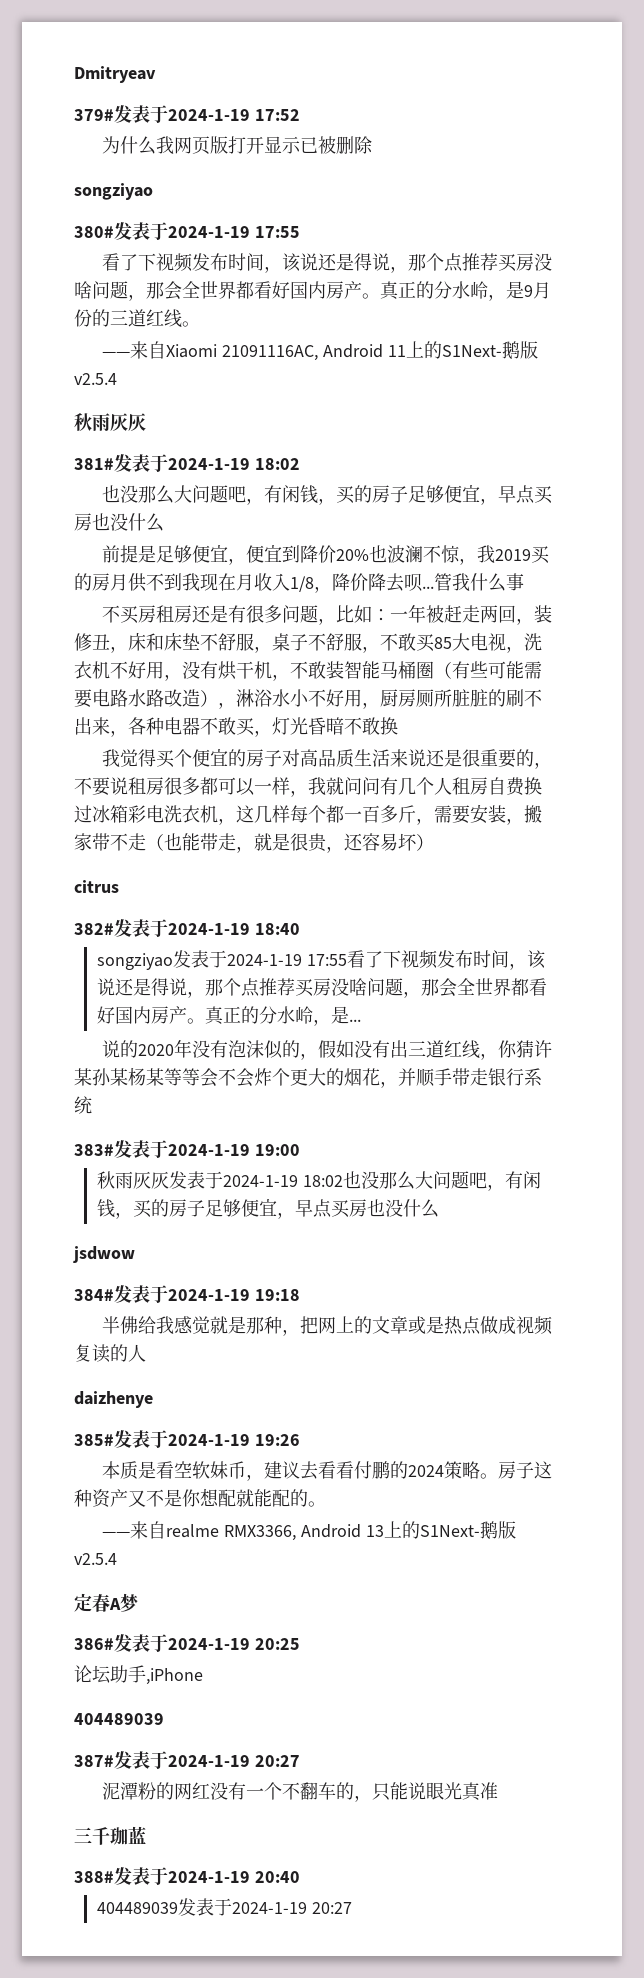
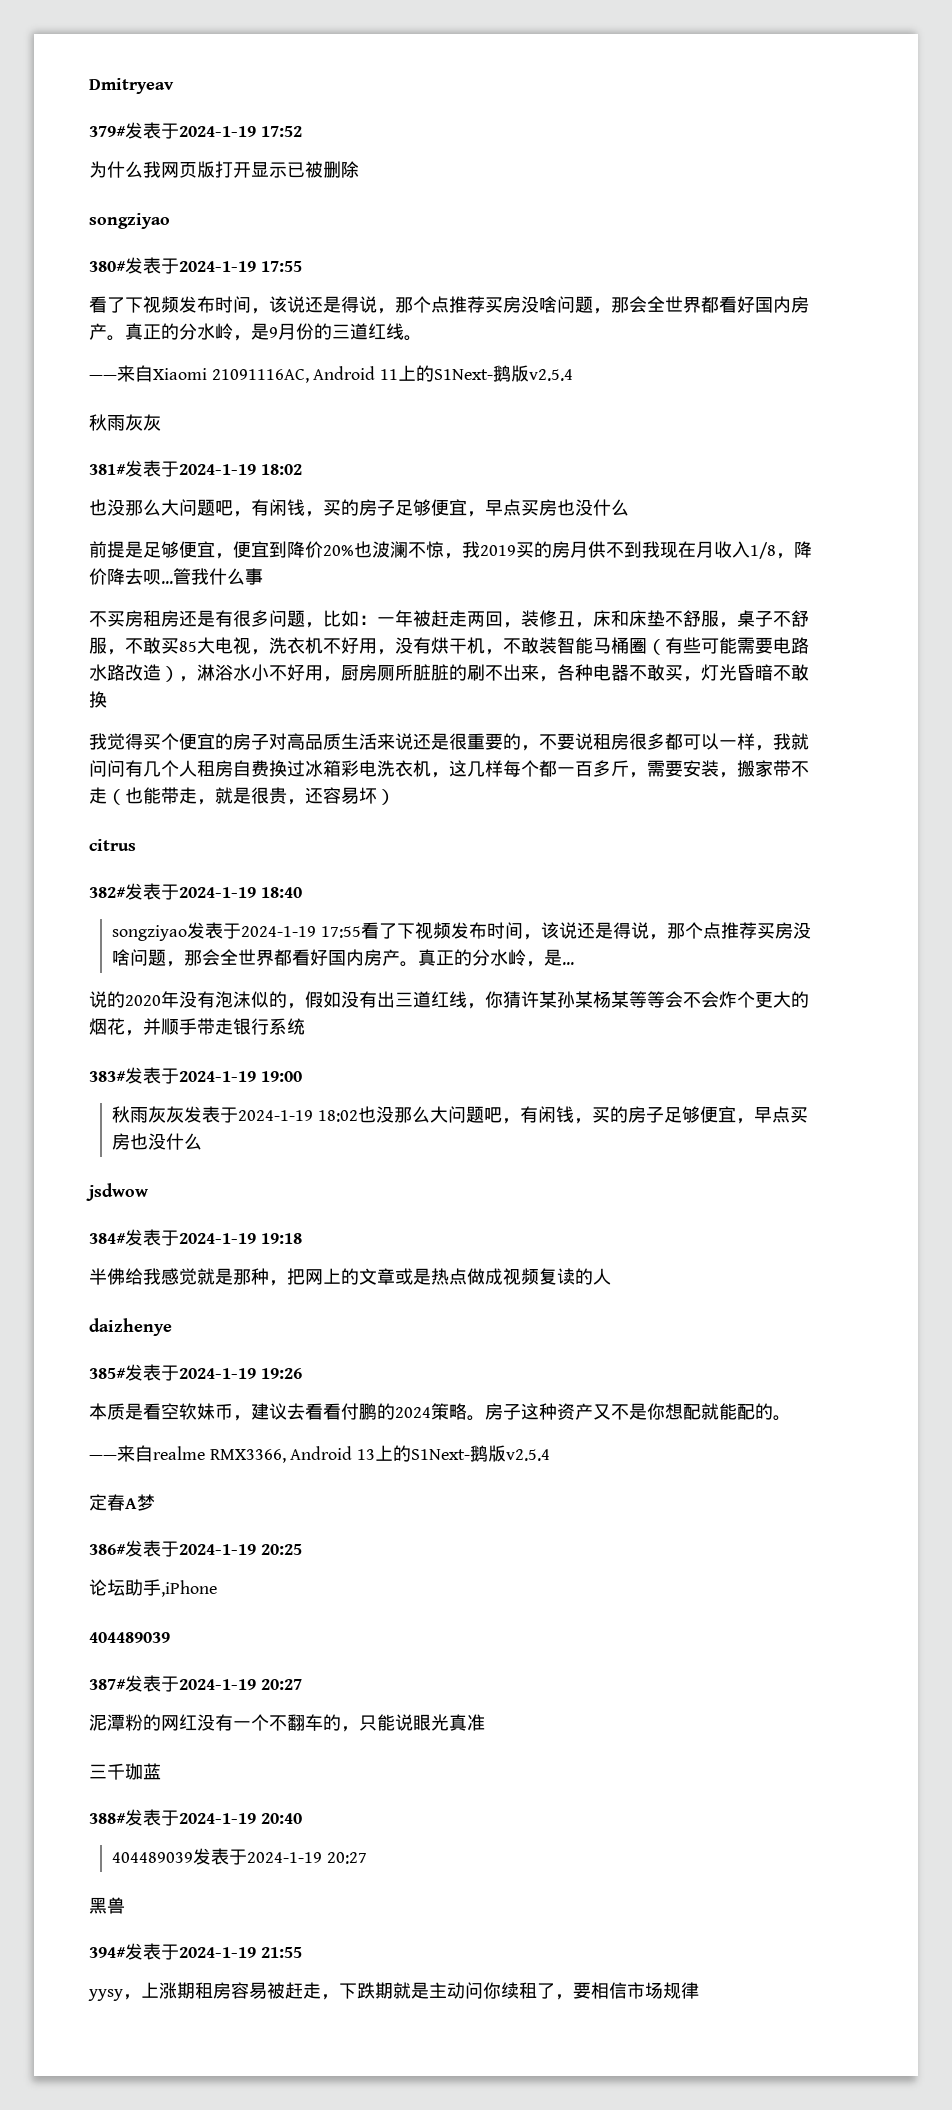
+ 黑兽
+ 394#发表于2024-1-19 21:55
+ yysy，上涨期租房容易被赶走，下跌期就是主动问你续租了，要相信市场规律

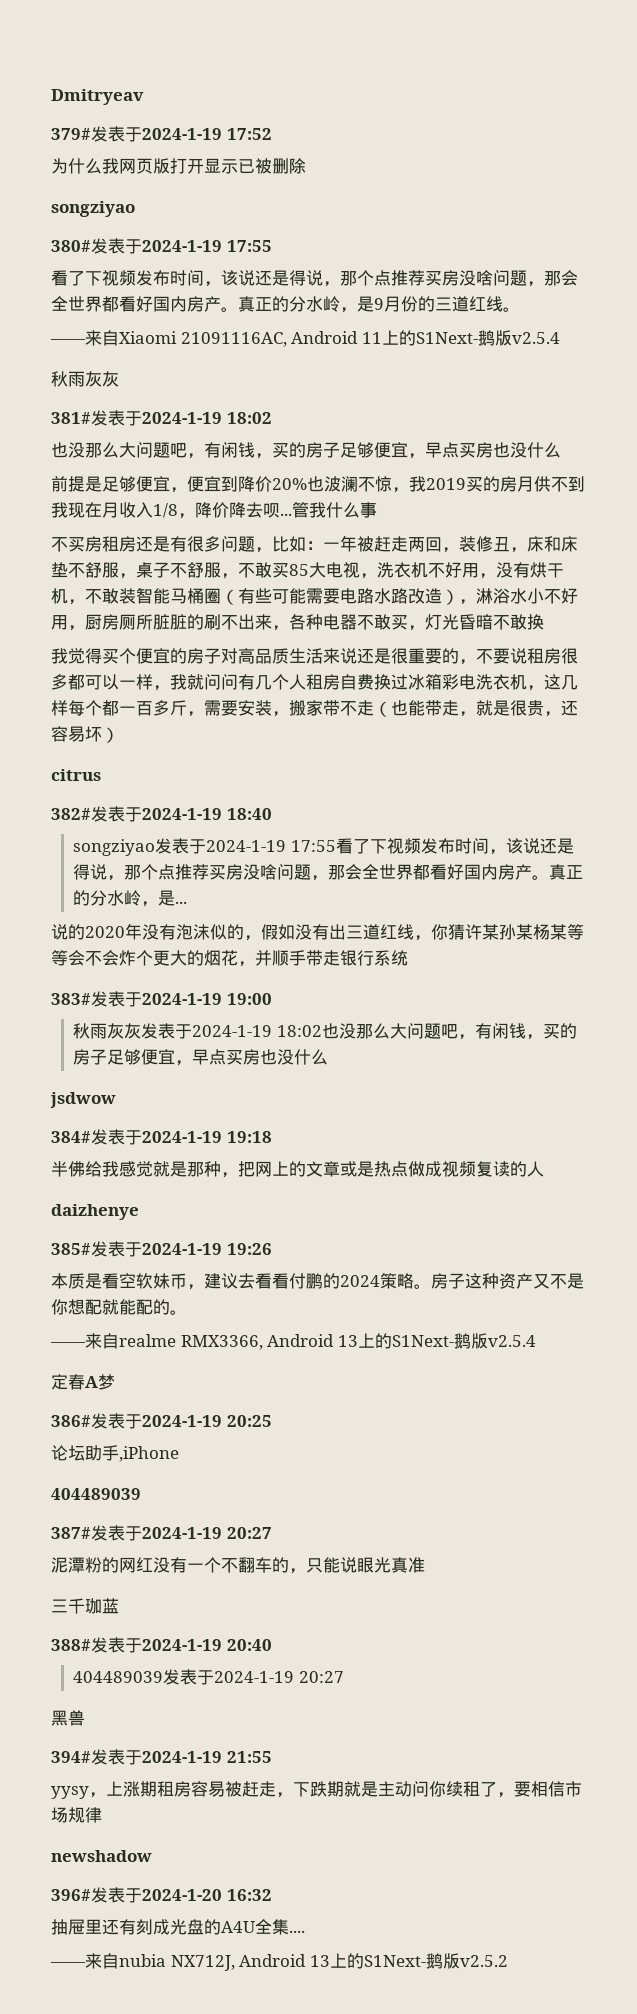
+ newshadow
+ 396#发表于2024-1-20 16:32
+ 抽屉里还有刻成光盘的A4U全集....
+ ——来自nubia NX712J, Android 13上的S1Next-鹅版v2.5.2

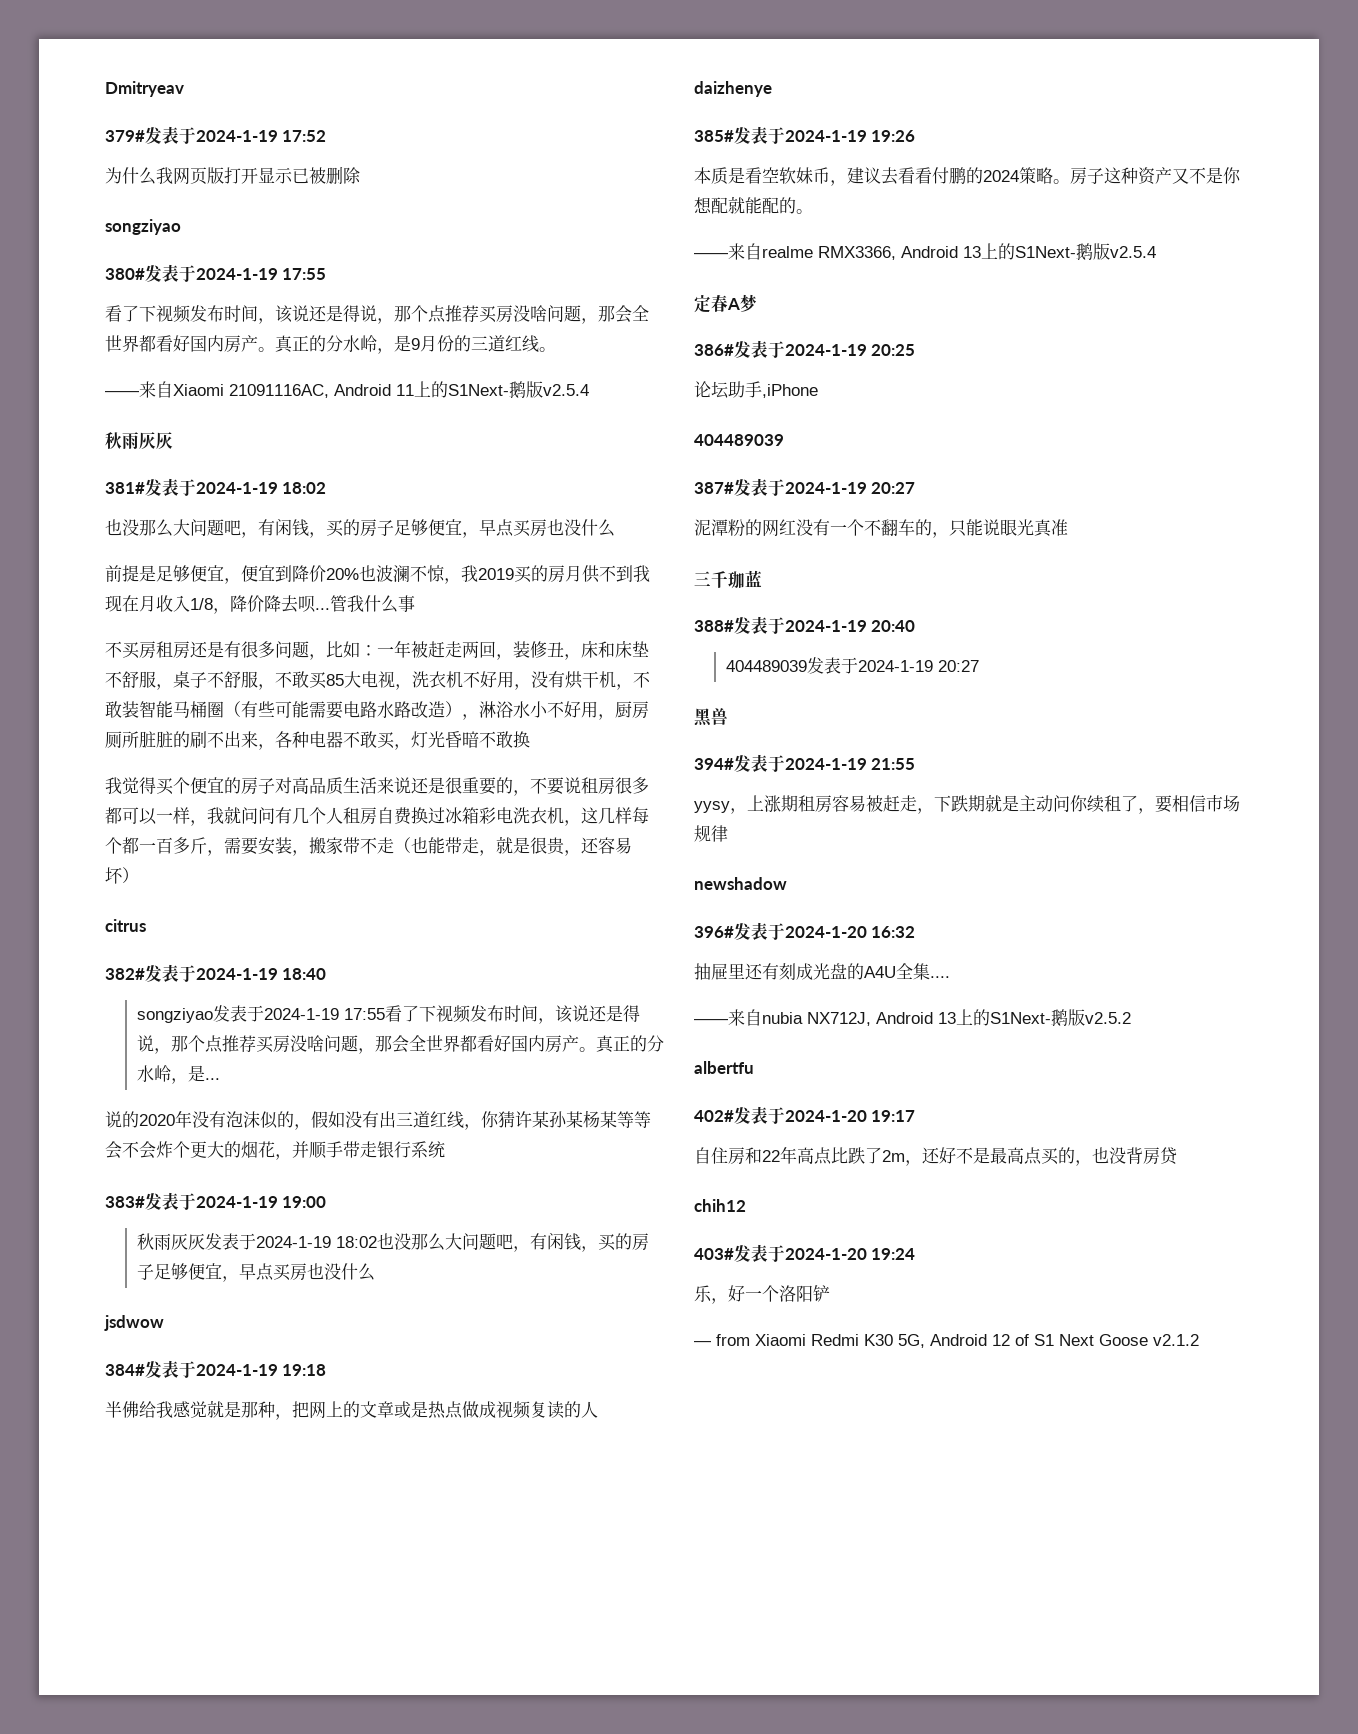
+ albertfu
+ 402#发表于2024-1-20 19:17
+ 自住房和22年高点比跌了2m，还好不是最高点买的，也没背房贷
+ chih12
+ 403#发表于2024-1-20 19:24
+ 乐，好一个洛阳铲
+ — from Xiaomi Redmi K30 5G, Android 12 of S1 Next Goose v2.1.2

